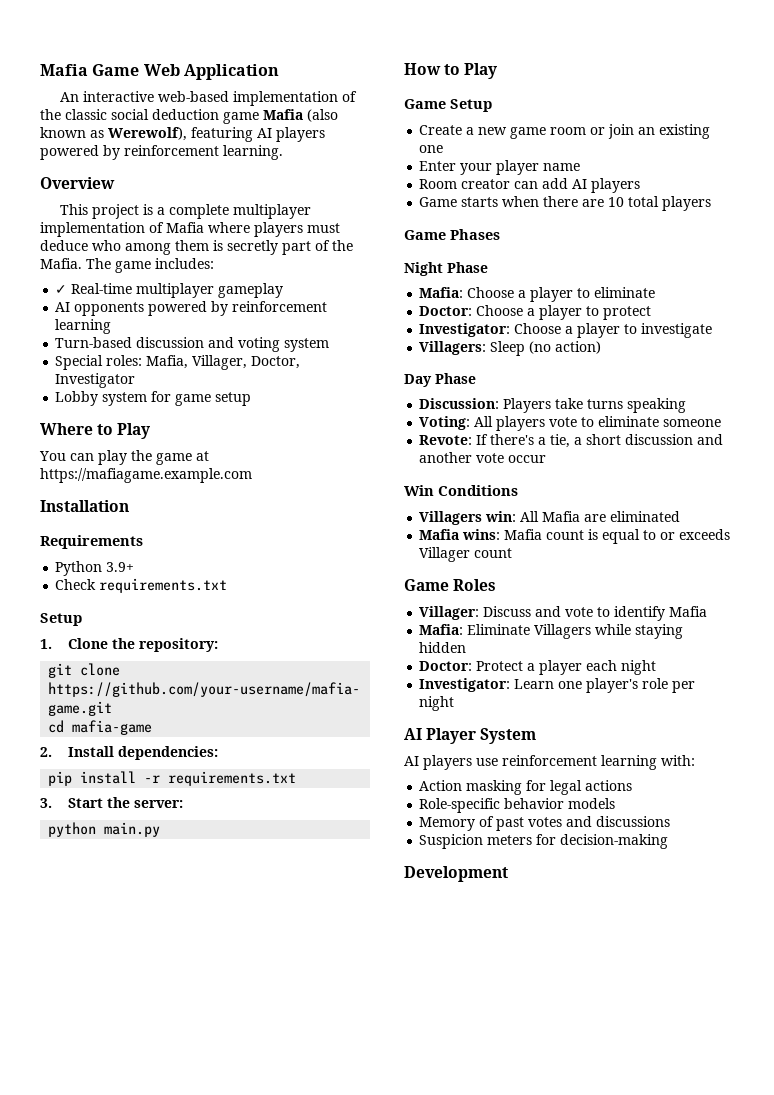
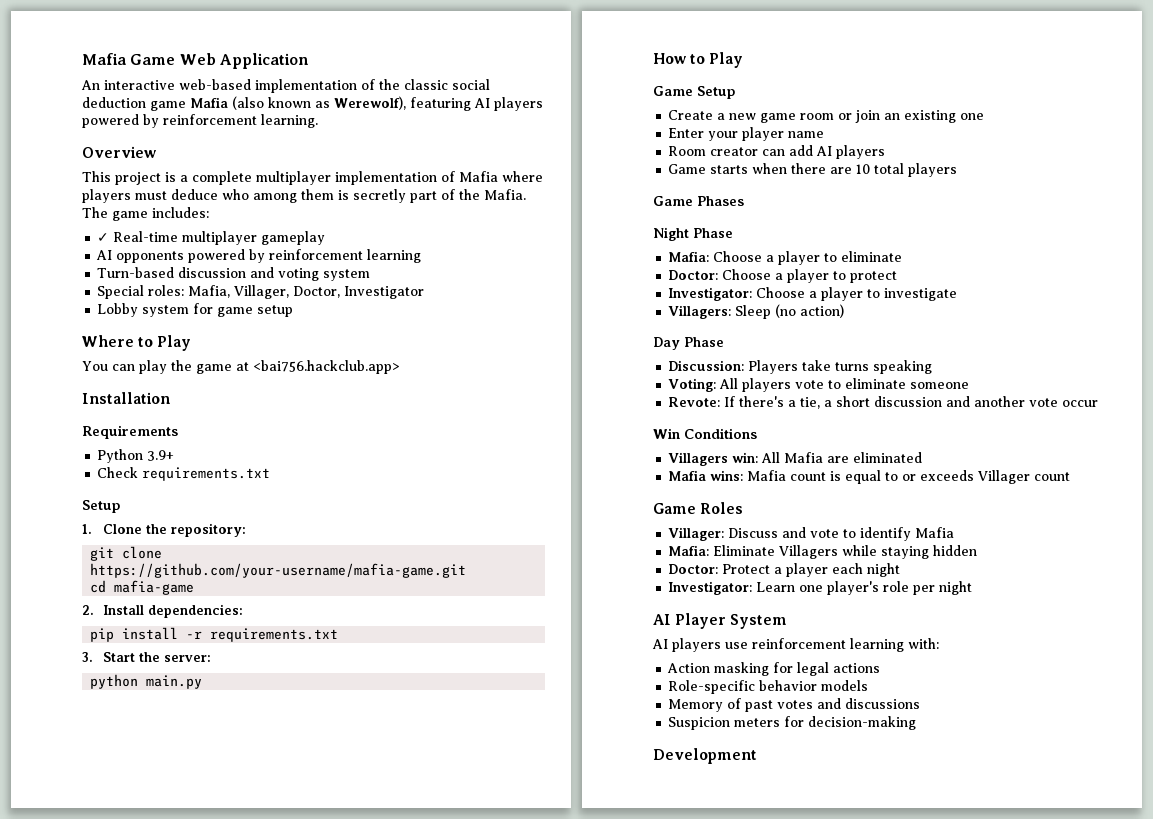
- You can play the game at https://mafiagame.example.com
+ You can play the game at <bai756.hackclub.app>

